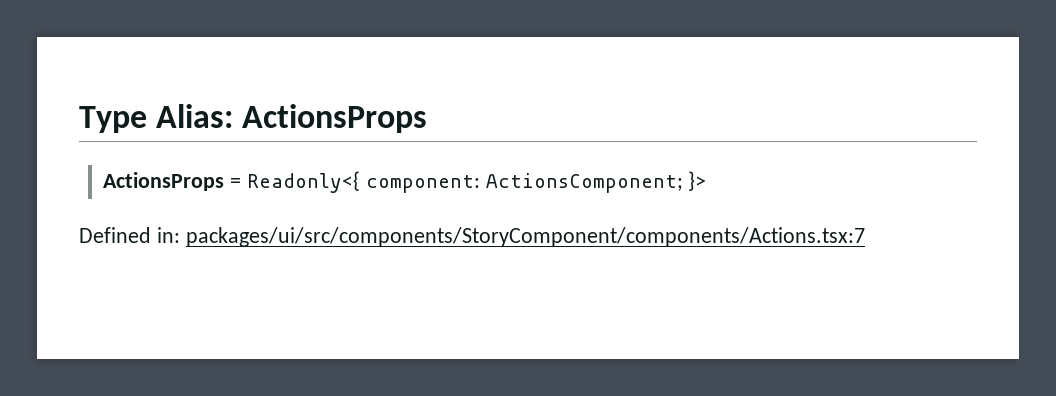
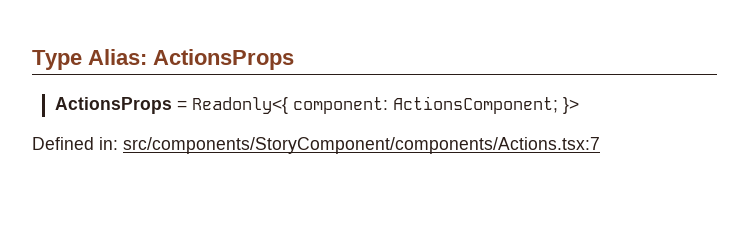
- Defined in: packages/ui/src/components/StoryComponent/components/Actions.tsx:7
+ Defined in: src/components/StoryComponent/components/Actions.tsx:7

